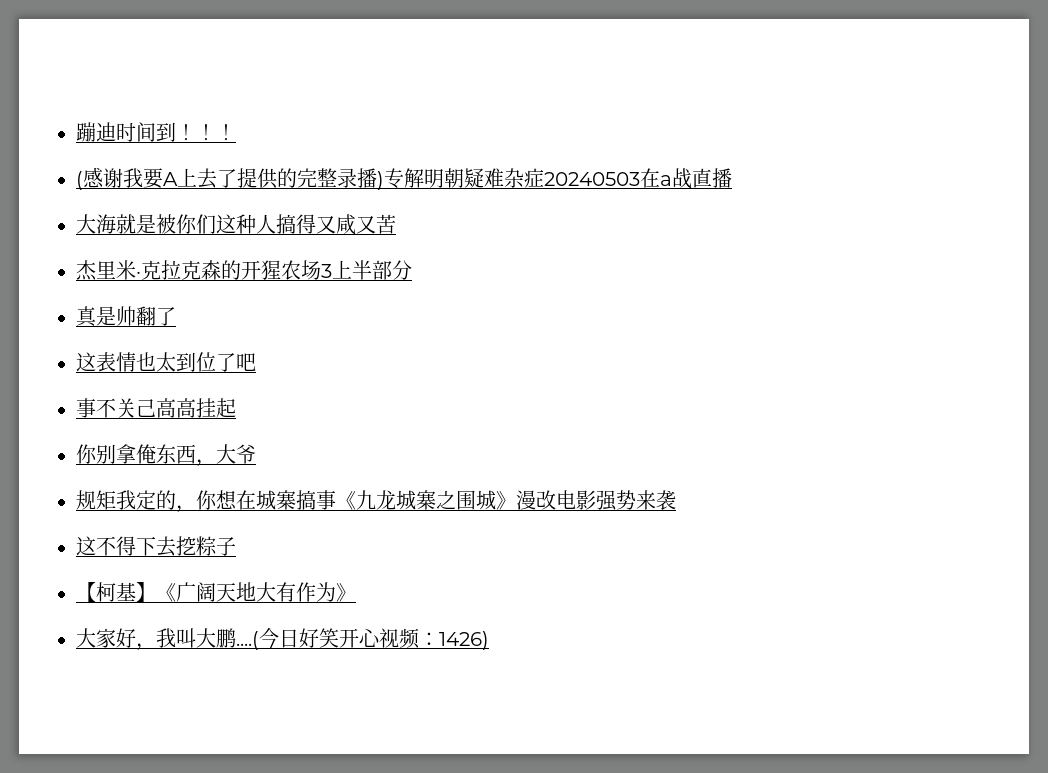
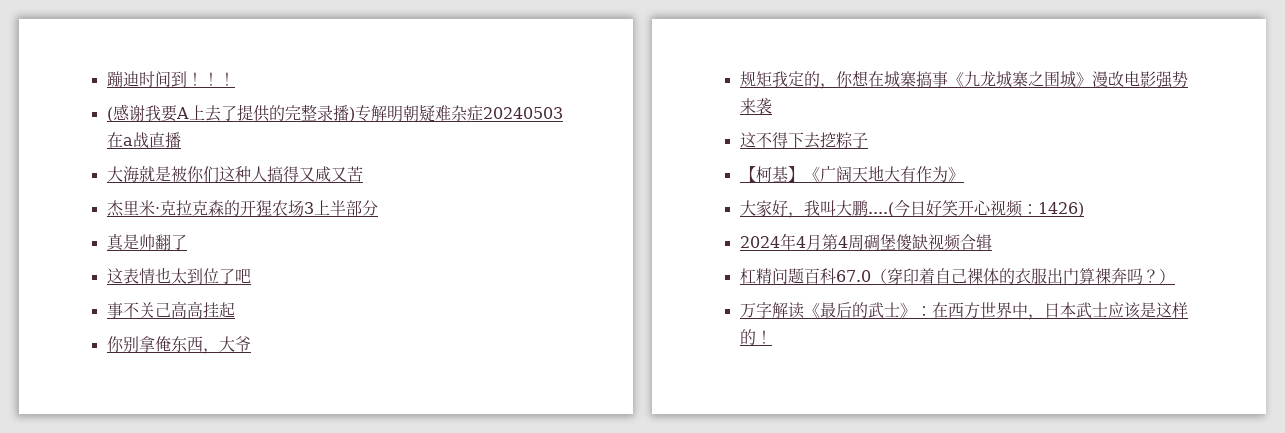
+ 2024年4月第4周碉堡傻缺视频合辑
+ 杠精问题百科67.0（穿印着自己裸体的衣服出门算裸奔吗？）
+ 万字解读《最后的武士》：在西方世界中，日本武士应该是这样的！

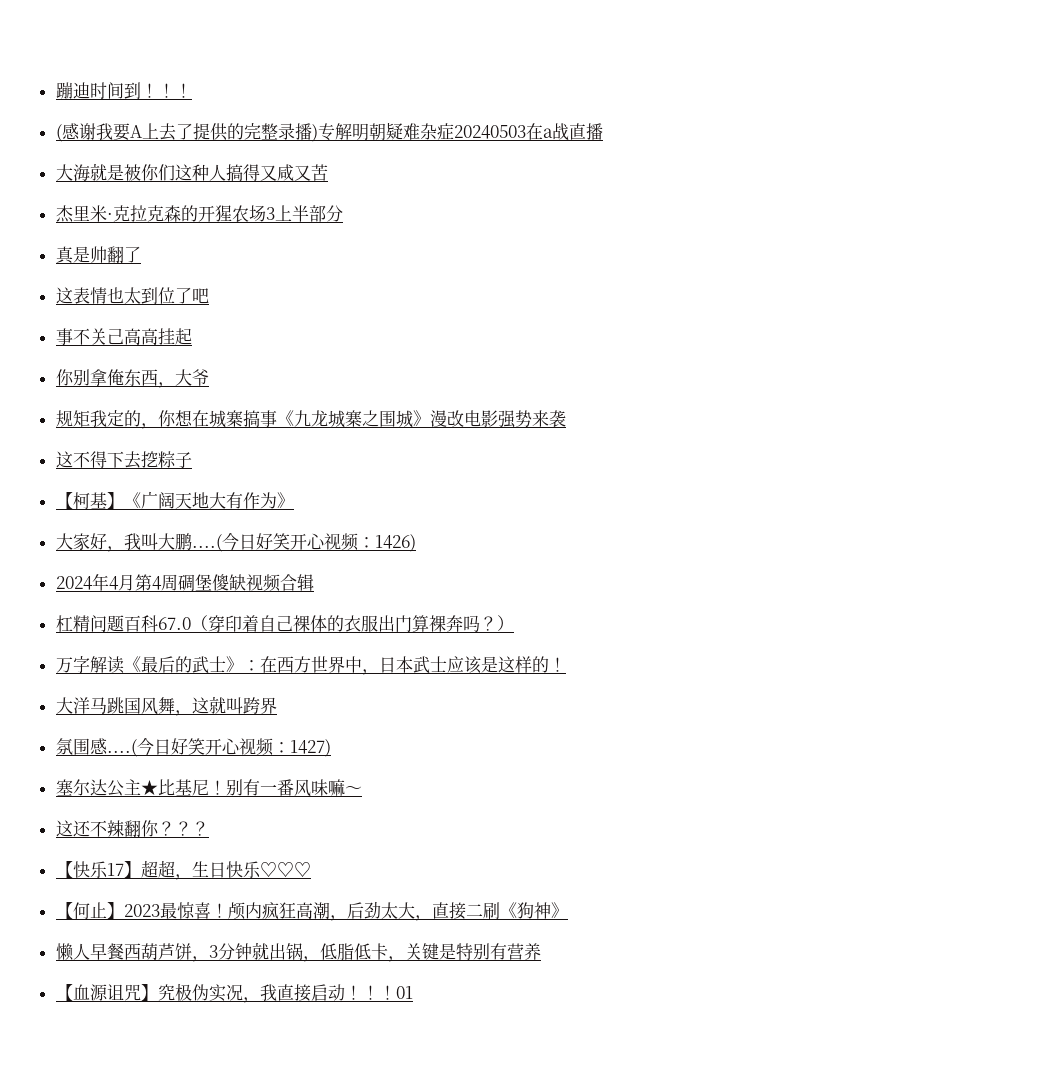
+ 大洋马跳国风舞，这就叫跨界
+ 氛围感....(今日好笑开心视频：1427)
+ 塞尔达公主★比基尼！别有一番风味嘛～
+ 这还不辣翻你？？？
+ 【快乐17】超超，生日快乐♡♡♡
+ 【何止】2023最惊喜！颅内疯狂高潮，后劲太大，直接二刷《狗神》
+ 懒人早餐西葫芦饼，3分钟就出锅，低脂低卡，关键是特别有营养
+ 【血源诅咒】究极伪实况，我直接启动！！！01

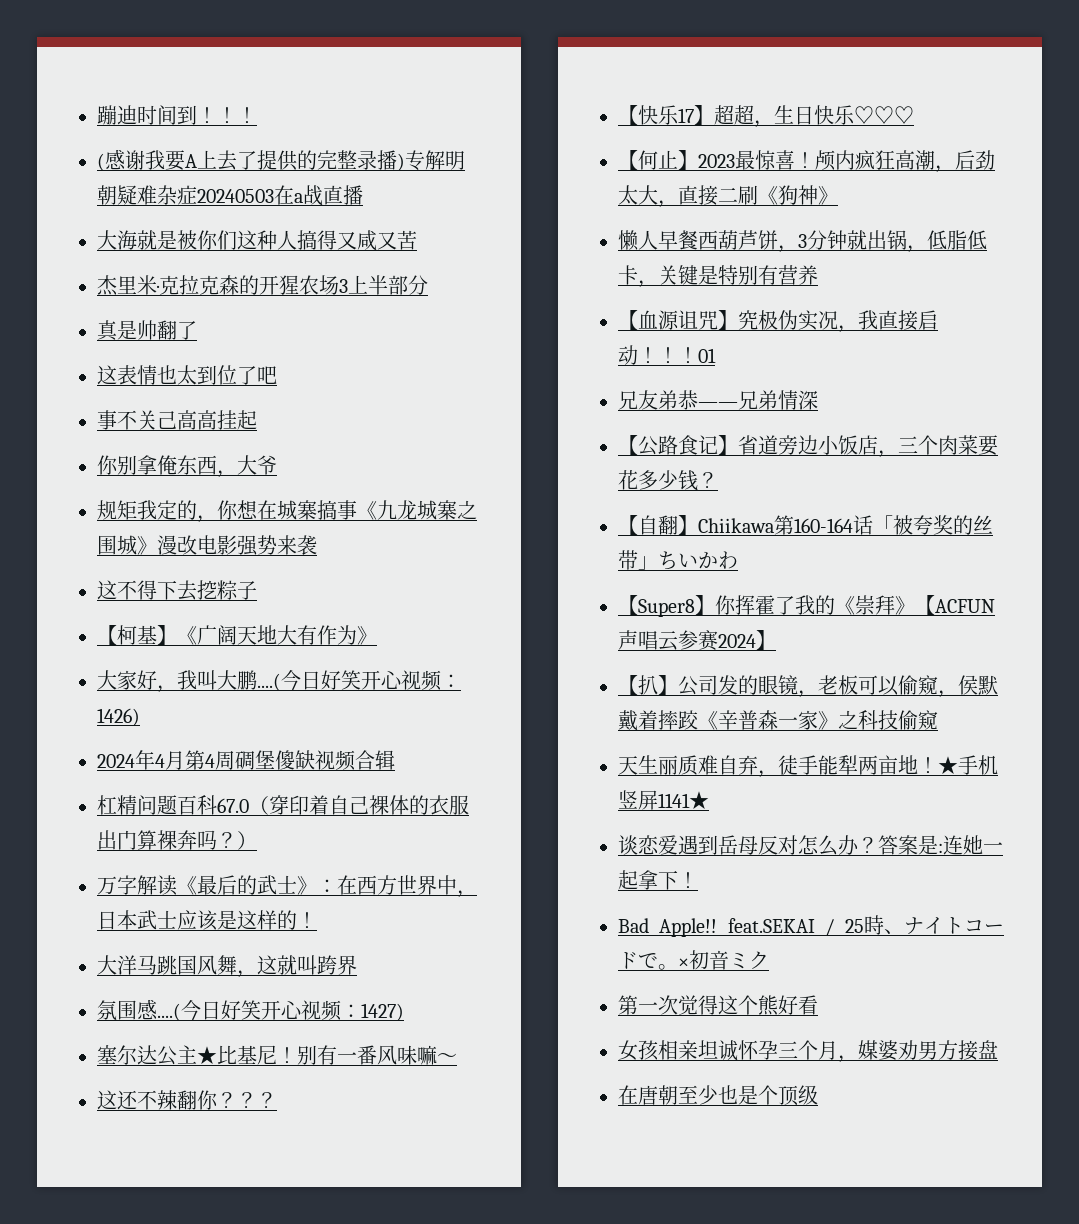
+ 兄友弟恭——兄弟情深
+ 【公路食记】省道旁边小饭店，三个肉菜要花多少钱？
+ 【自翻】Chiikawa第160-164话「被夸奖的丝带」ちいかわ
+ 【Super8】你挥霍了我的《崇拜》【ACFUN声唱云参赛2024】
+ 【扒】公司发的眼镜，老板可以偷窥，侯默戴着摔跤《辛普森一家》之科技偷窥
+ 天生丽质难自弃，徒手能犁两亩地！★手机竖屏1141★
+ 谈恋爱遇到岳母反对怎么办？答案是:连她一起拿下！
+ Bad Apple!! feat.SEKAI / 25時、ナイトコードで。×初音ミク
+ 第一次觉得这个熊好看
+ 女孩相亲坦诚怀孕三个月，媒婆劝男方接盘
+ 在唐朝至少也是个顶级

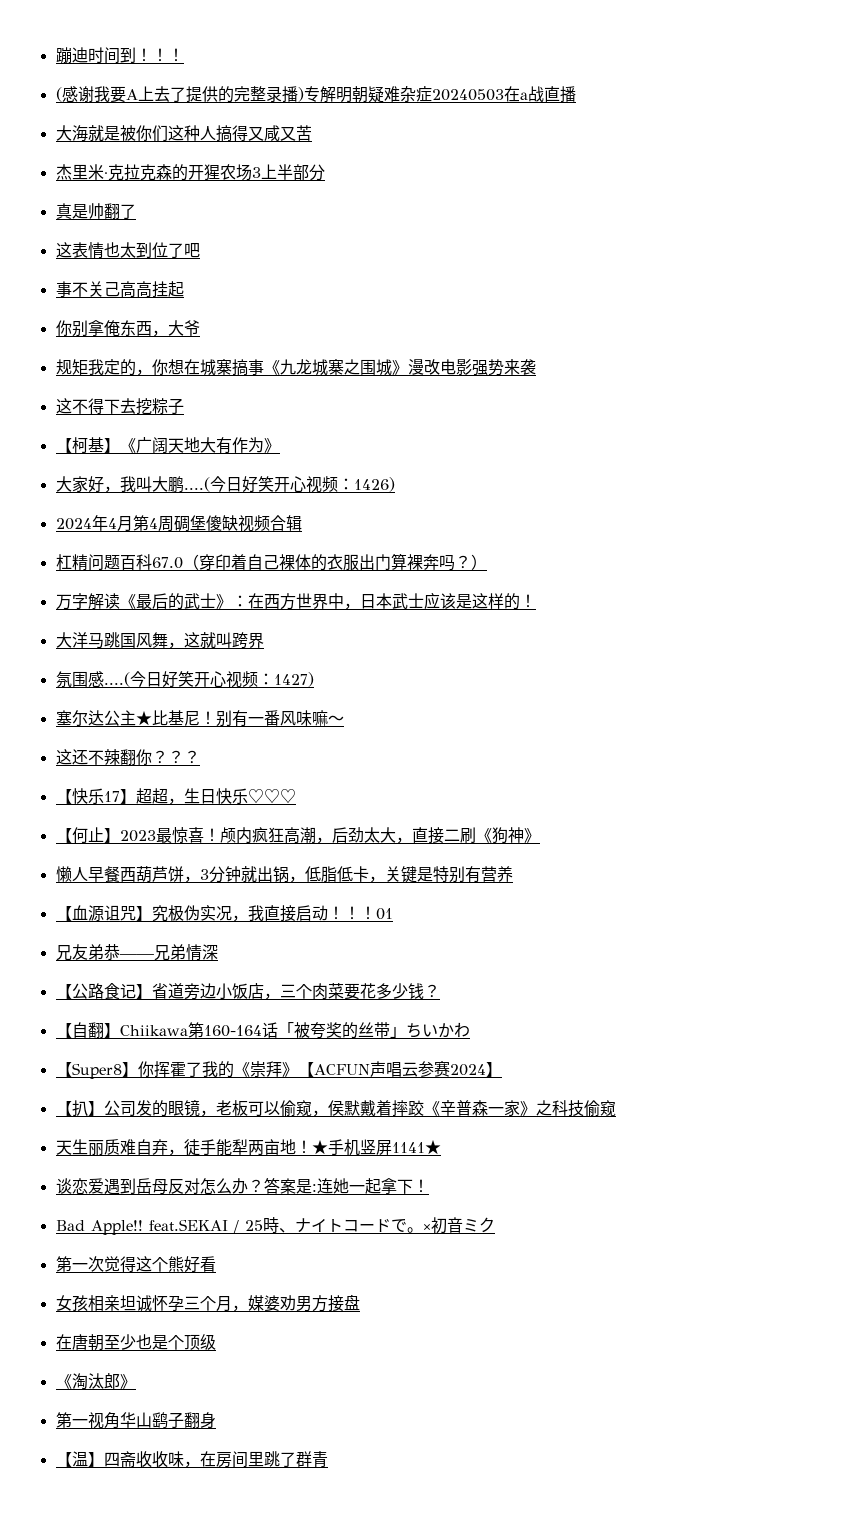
+ 《淘汰郎》
+ 第一视角华山鹞子翻身
+ 【温】四斋收收味，在房间里跳了群青

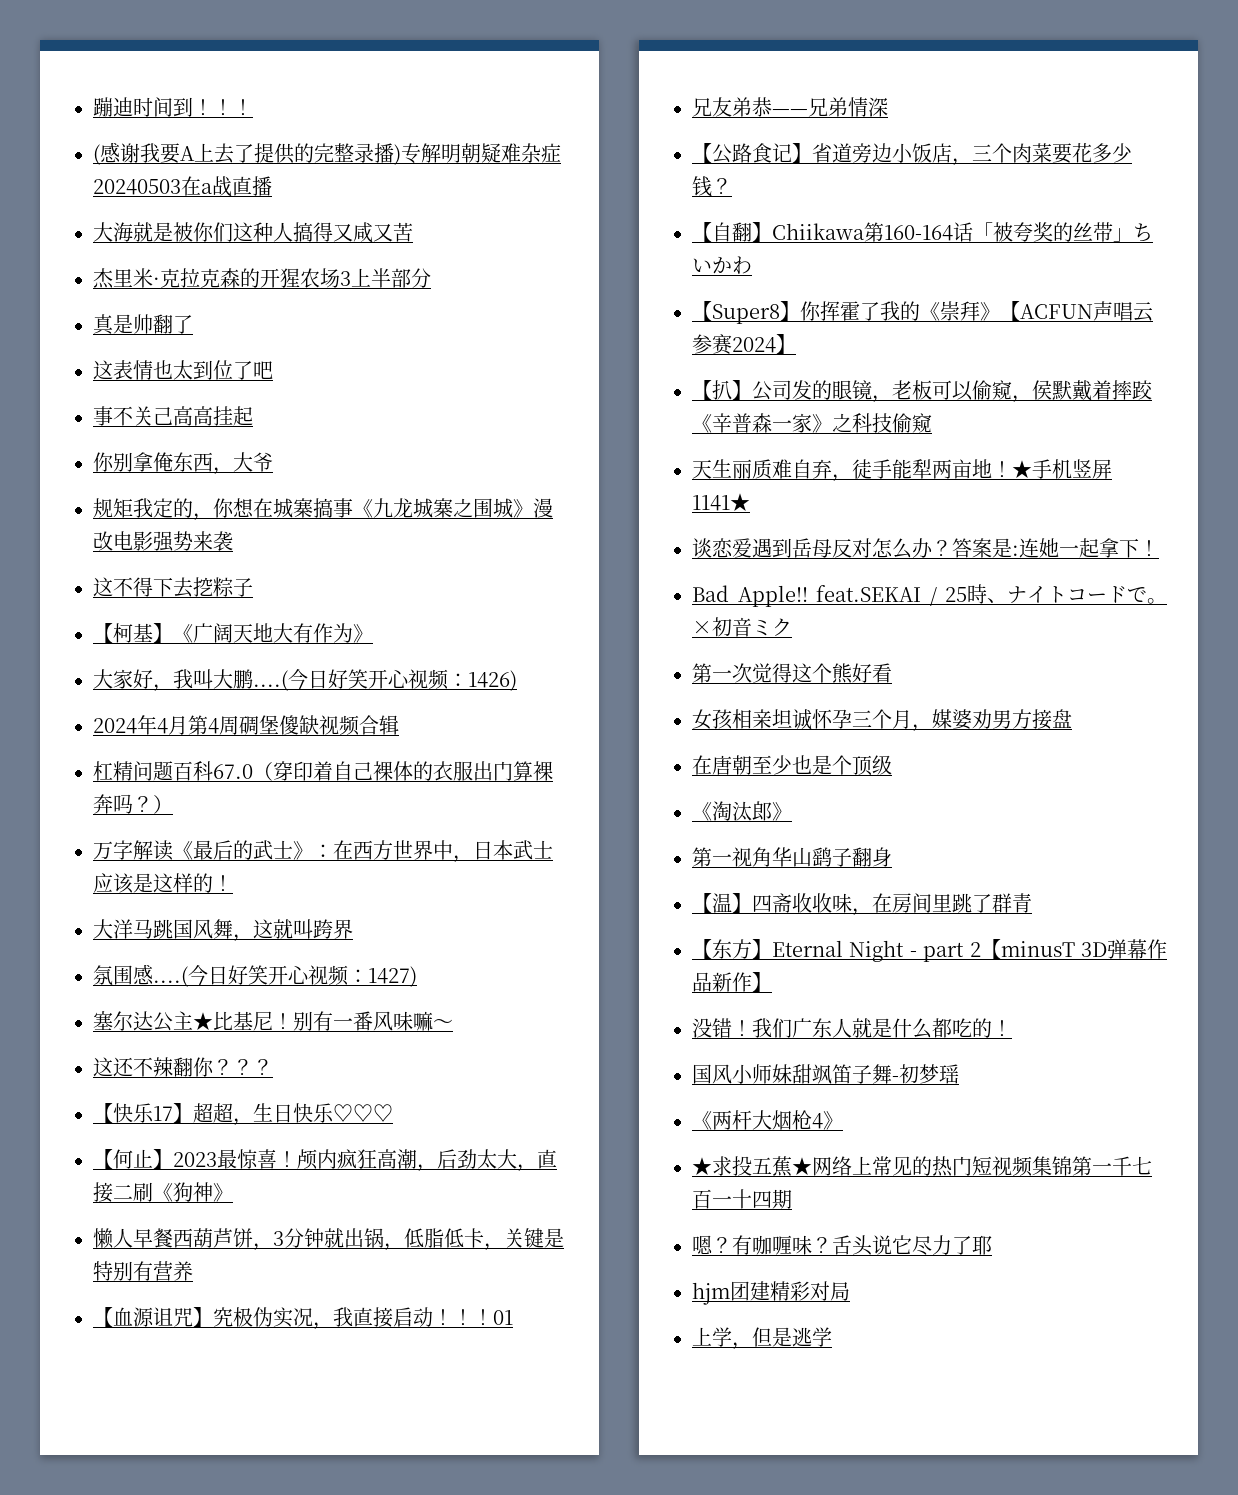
+ 【东方】Eternal Night - part 2【minusT 3D弹幕作品新作】
+ 没错！我们广东人就是什么都吃的！
+ 国风小师妹甜飒笛子舞-初梦瑶
+ 《两杆大烟枪4》
+ ★求投五蕉★网络上常见的热门短视频集锦第一千七百一十四期
+ 嗯？有咖喱味？舌头说它尽力了耶
+ hjm团建精彩对局
+ 上学，但是逃学

